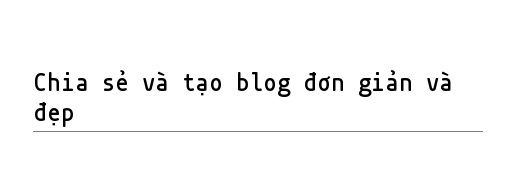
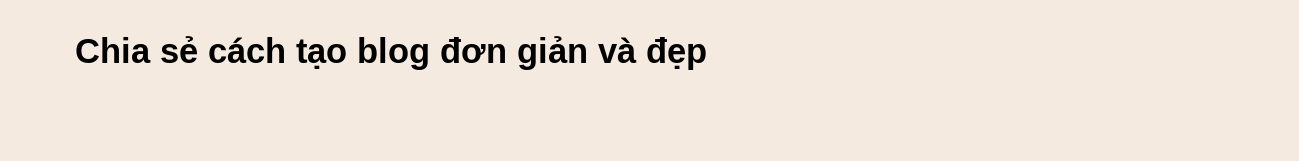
- Chia sẻ và tạo blog đơn giản và đẹp
+ Chia sẻ cách tạo blog đơn giản và đẹp

